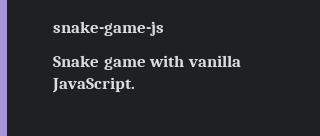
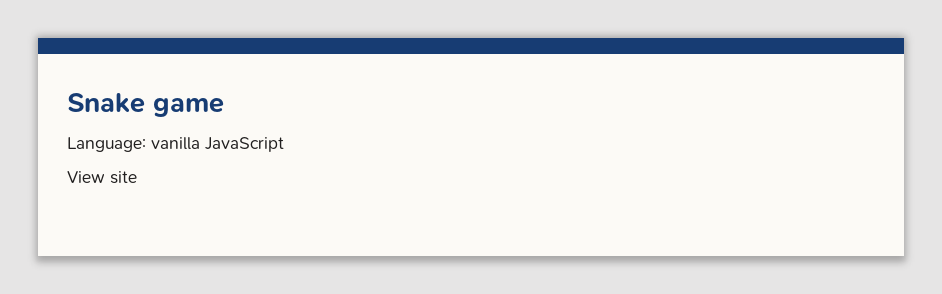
- snake-game-js
- Snake game with vanilla JavaScript.
+ Snake game
+ Language: vanilla JavaScript
+ View site

